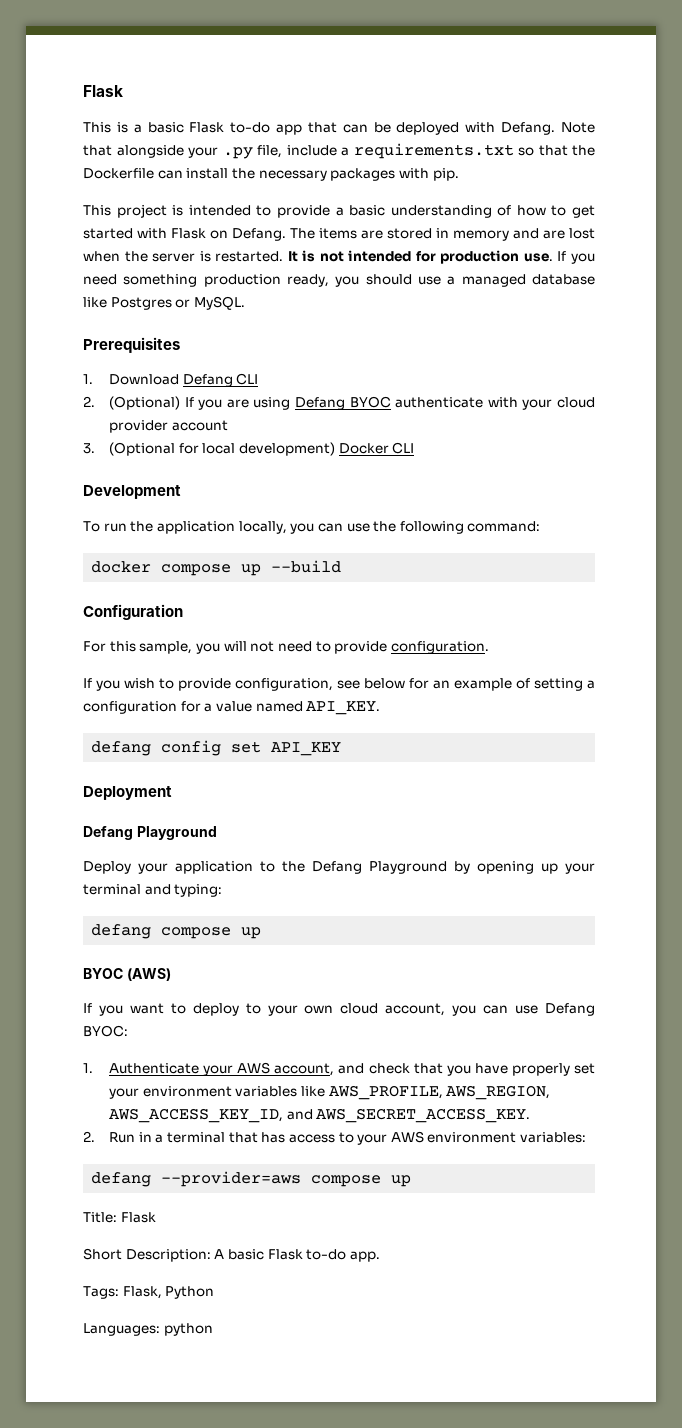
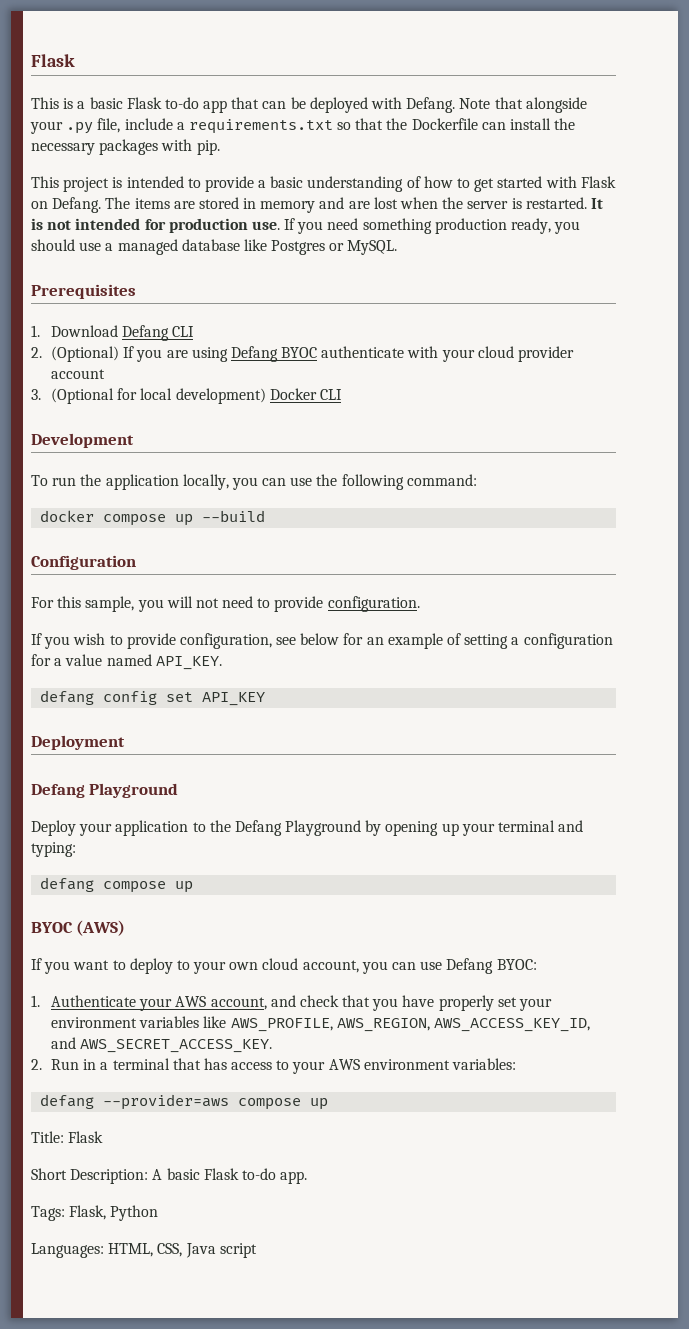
- Languages: python
+ Languages: HTML, CSS, Java script

